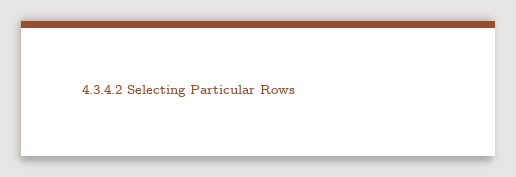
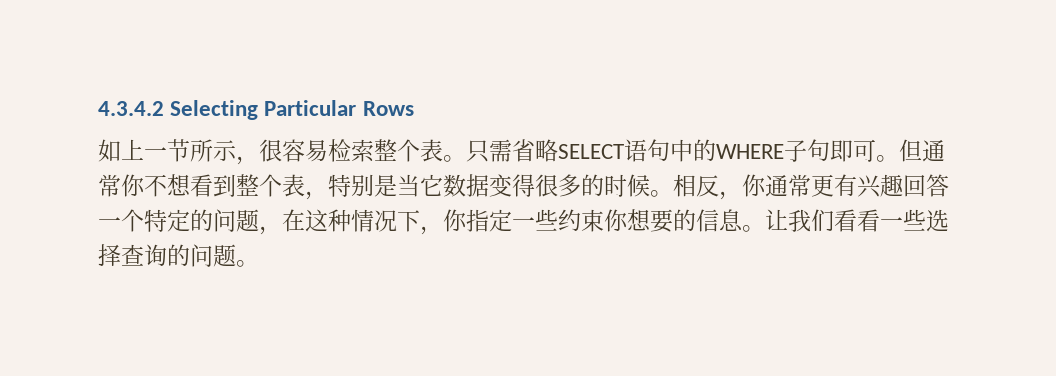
+ 如上一节所示，很容易检索整个表。只需省略SELECT语句中的WHERE子句即可。但通常你不想看到整个表，特别是当它数据变得很多的时候。相反，你通常更有兴趣回答一个特定的问题，在这种情况下，你指定一些约束你想要的信息。让我们看看一些选择查询的问题。

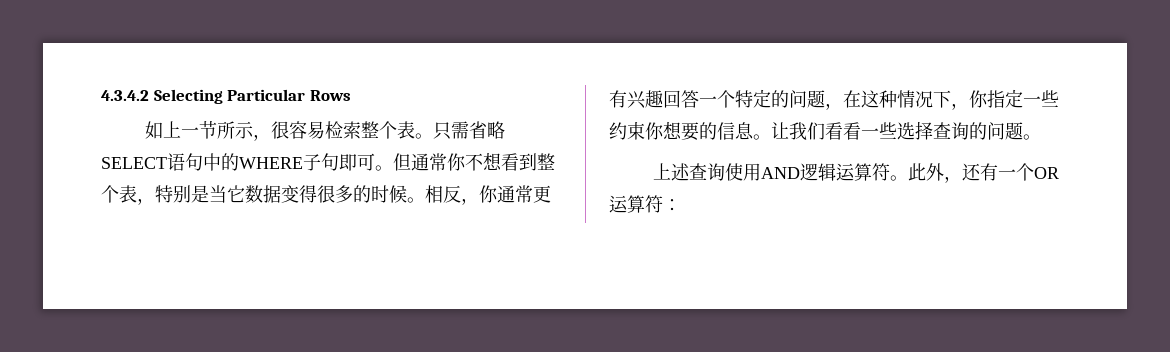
+ 上述查询使用AND逻辑运算符。此外，还有一个OR运算符：

